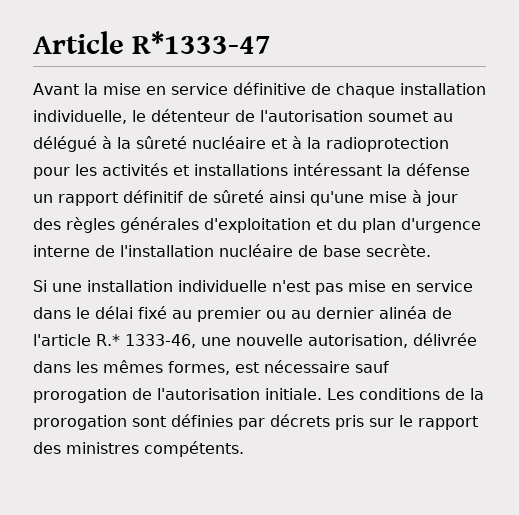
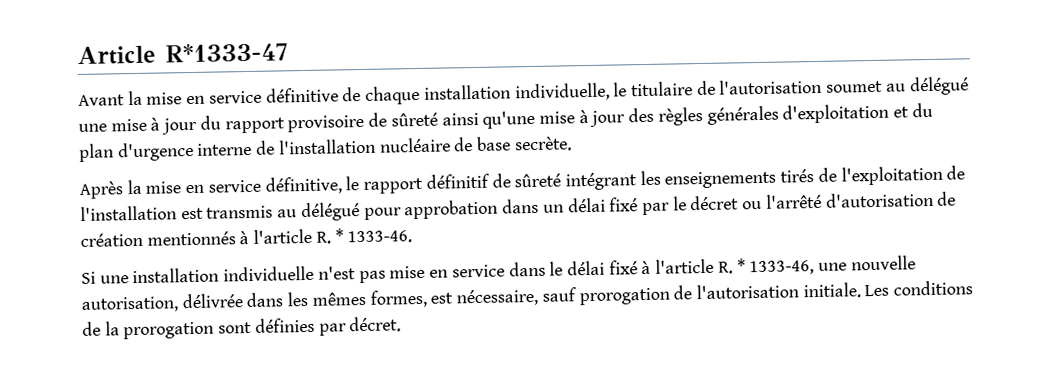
- Avant la mise en service définitive de chaque installation individuelle, le détenteur de l'autorisation soumet au délégué à la sûreté nucléaire et à la radioprotection pour les activités et installations intéressant la défense un rapport définitif de sûreté ainsi qu'une mise à jour des règles générales d'exploitation et du plan d'urgence interne de l'installation nucléaire de base secrète.
+ Avant la mise en service définitive de chaque installation individuelle, le titulaire de l'autorisation soumet au délégué une mise à jour du rapport provisoire de sûreté ainsi qu'une mise à jour des règles générales d'exploitation et du plan d'urgence interne de l'installation nucléaire de base secrète.
+ Après la mise en service définitive, le rapport définitif de sûreté intégrant les enseignements tirés de l'exploitation de l'installation est transmis au délégué pour approbation dans un délai fixé par le décret ou l'arrêté d'autorisation de création mentionnés à l'article R. * 1333-46.
- Si une installation individuelle n'est pas mise en service dans le délai fixé au premier ou au dernier alinéa de l'article R.* 1333-46, une nouvelle autorisation, délivrée dans les mêmes formes, est nécessaire sauf prorogation de l'autorisation initiale.
+ Si une installation individuelle n'est pas mise en service dans le délai fixé à l'article R. * 1333-46, une nouvelle autorisation, délivrée dans les mêmes formes, est nécessaire, sauf prorogation de l'autorisation initiale.
- Les conditions de la prorogation sont définies par décrets pris sur le rapport des ministres compétents.
+ Les conditions de la prorogation sont définies par décret.

